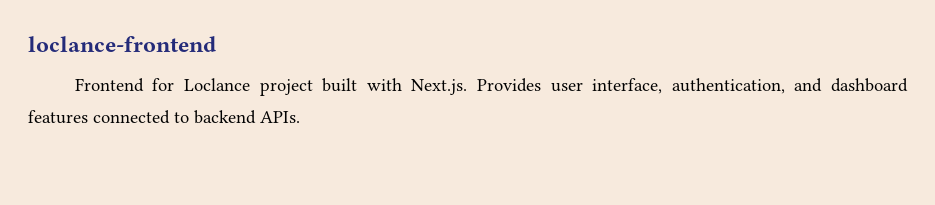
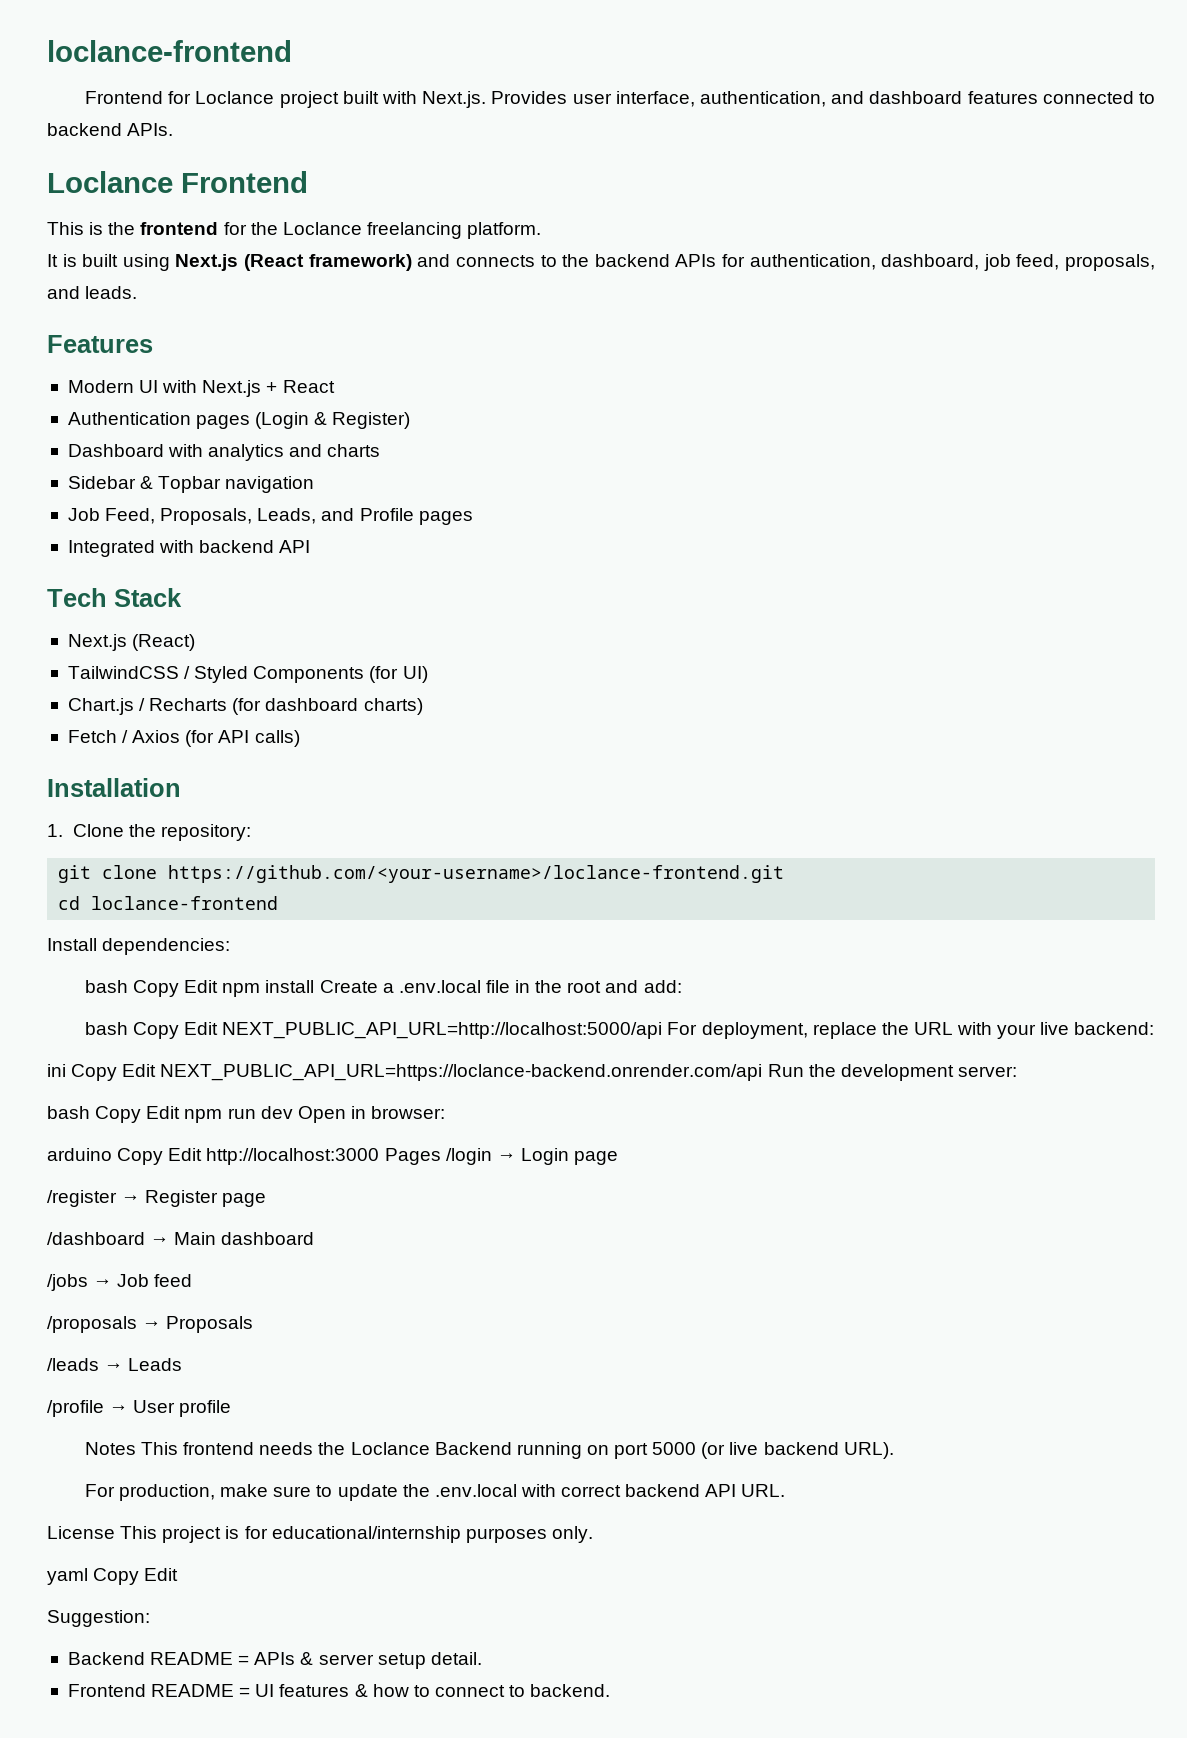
+ Loclance Frontend
+ This is the frontend for the Loclance freelancing platform.
+ It is built using Next.js (React framework) and connects to the backend APIs for authentication, dashboard, job feed, proposals, and leads.
+ Features
+ Modern UI with Next.js + React
+ Authentication pages (Login & Register)
+ Dashboard with analytics and charts
+ Sidebar & Topbar navigation
+ Job Feed, Proposals, Leads, and Profile pages
+ Integrated with backend API
+ Tech Stack
+ Next.js (React)
+ TailwindCSS / Styled Components (for UI)
+ Chart.js / Recharts (for dashboard charts)
+ Fetch / Axios (for API calls)
+ Installation
+ 1. Clone the repository:
+ git clone https://github.com/<your-username>/loclance-frontend.git
+ cd loclance-frontend
+ Install dependencies:
+ bash Copy Edit npm install Create a .env.local file in the root and add:
+ bash Copy Edit NEXT_PUBLIC_API_URL=http://localhost:5000/api For deployment, replace the URL with your live backend:
+ ini Copy Edit NEXT_PUBLIC_API_URL=https://loclance-backend.onrender.com/api Run the development server:
+ bash Copy Edit npm run dev Open in browser:
+ arduino Copy Edit http://localhost:3000 Pages /login → Login page
+ /register → Register page
+ /dashboard → Main dashboard
+ /jobs → Job feed
+ /proposals → Proposals
+ /leads → Leads
+ /profile → User profile
+ Notes This frontend needs the Loclance Backend running on port 5000 (or live backend URL).
+ For production, make sure to update the .env.local with correct backend API URL.
+ License This project is for educational/internship purposes only.
+ yaml Copy Edit
+ Suggestion:
+ Backend README = APIs & server setup detail.
+ Frontend README = UI features & how to connect to backend.

